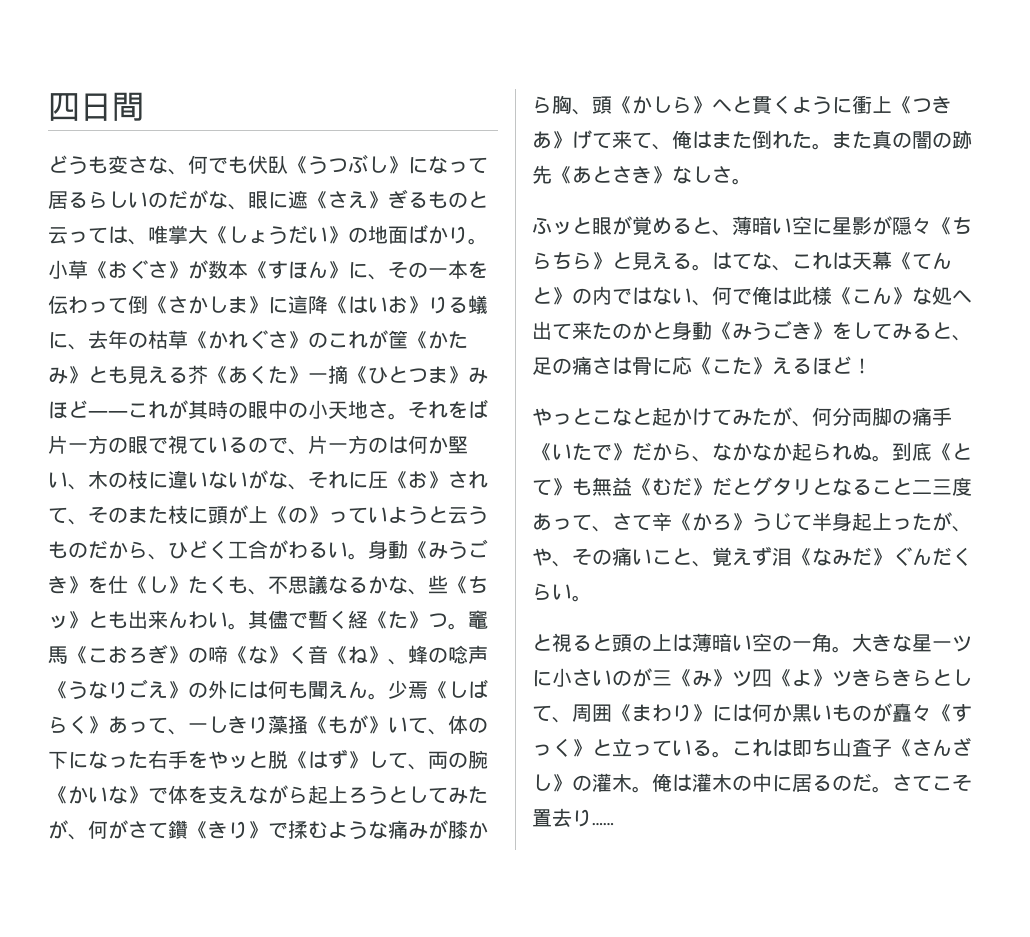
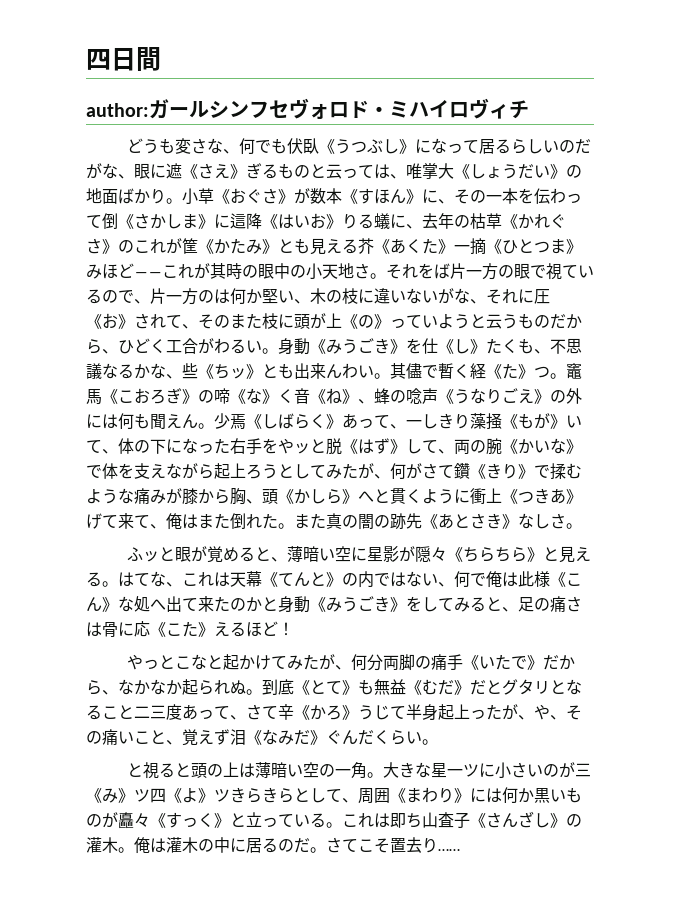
+ author:ガールシンフセヴォロド・ミハイロヴィチ

